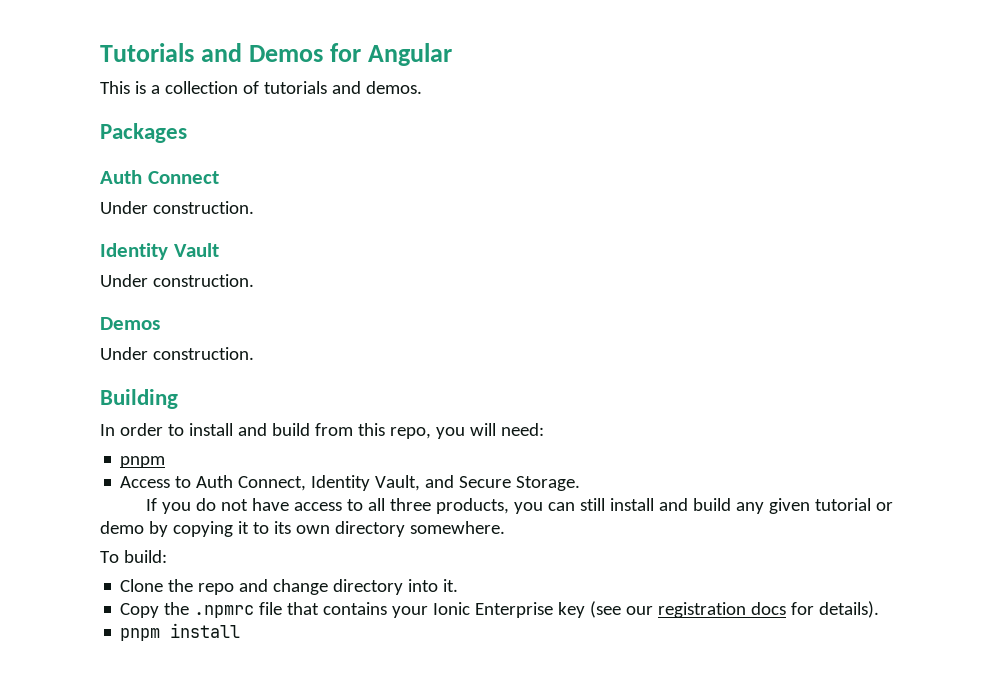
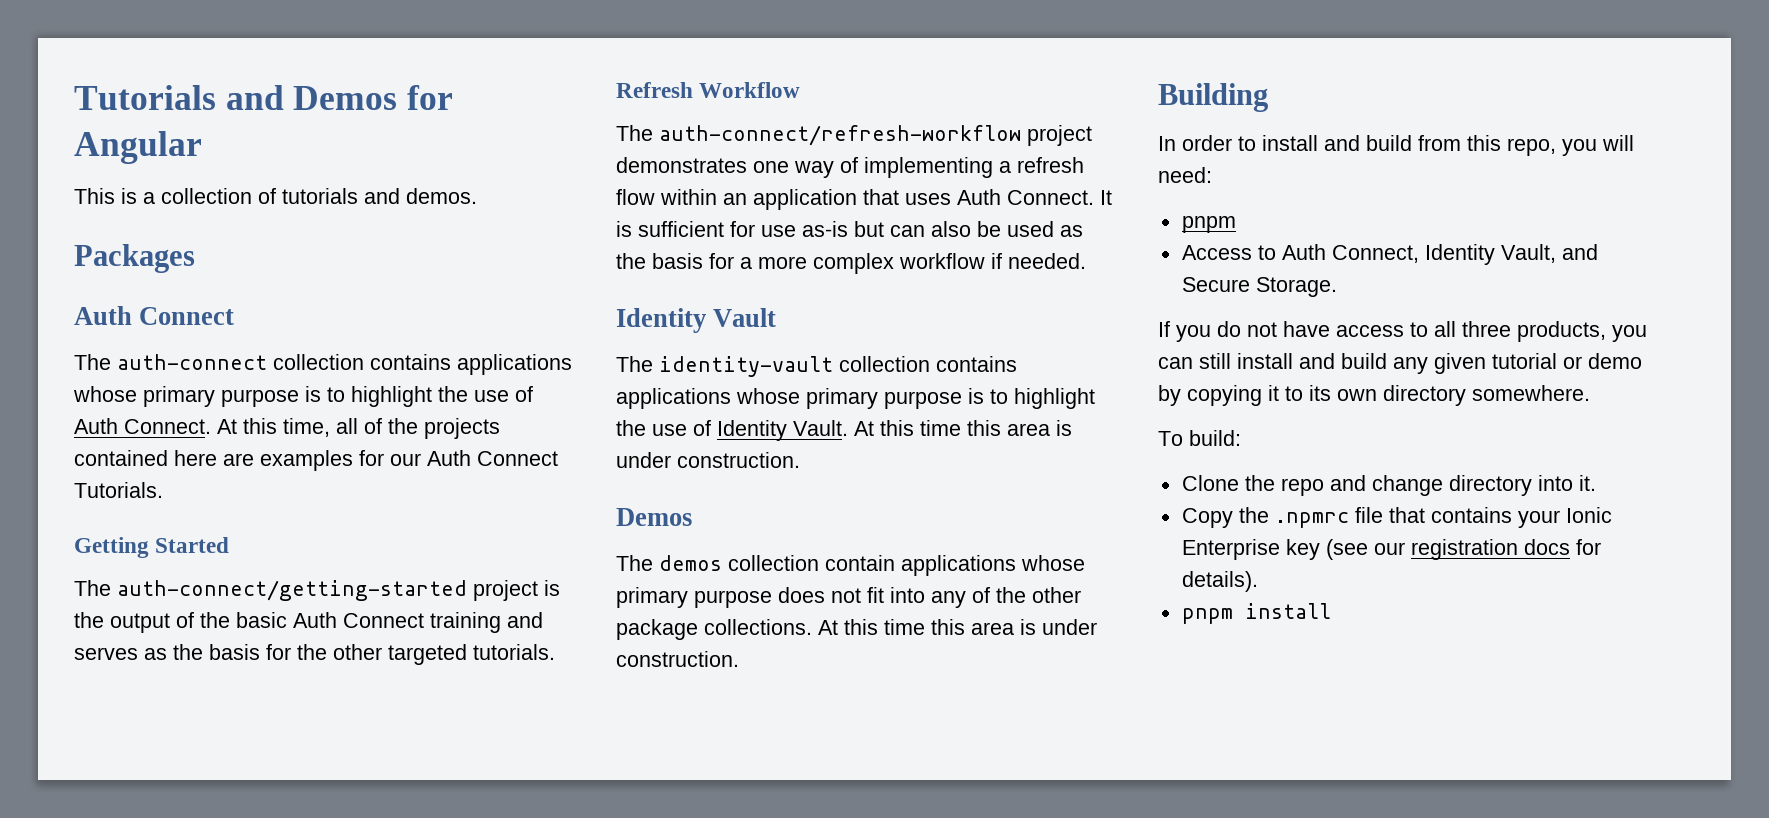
  Packages
  Auth Connect
- Under construction.
+ The auth-connect collection contains applications whose primary purpose is to highlight the use of Auth Connect. At this time, all of the projects contained here are examples for our Auth Connect Tutorials.
+ Getting Started
+ The auth-connect/getting-started project is the output of the basic Auth Connect training and serves as the basis for the other targeted tutorials.
+ Refresh Workflow
+ The auth-connect/refresh-workflow project demonstrates one way of implementing a refresh flow within an application that uses Auth Connect. It is sufficient for use as-is but can also be used as the basis for a more complex workflow if needed.
  Identity Vault
- Under construction.
+ The identity-vault collection contains applications whose primary purpose is to highlight the use of Identity Vault. At this time this area is under construction.
  Demos
- Under construction.
+ The demos collection contain applications whose primary purpose does not fit into any of the other package collections. At this time this area is under construction.

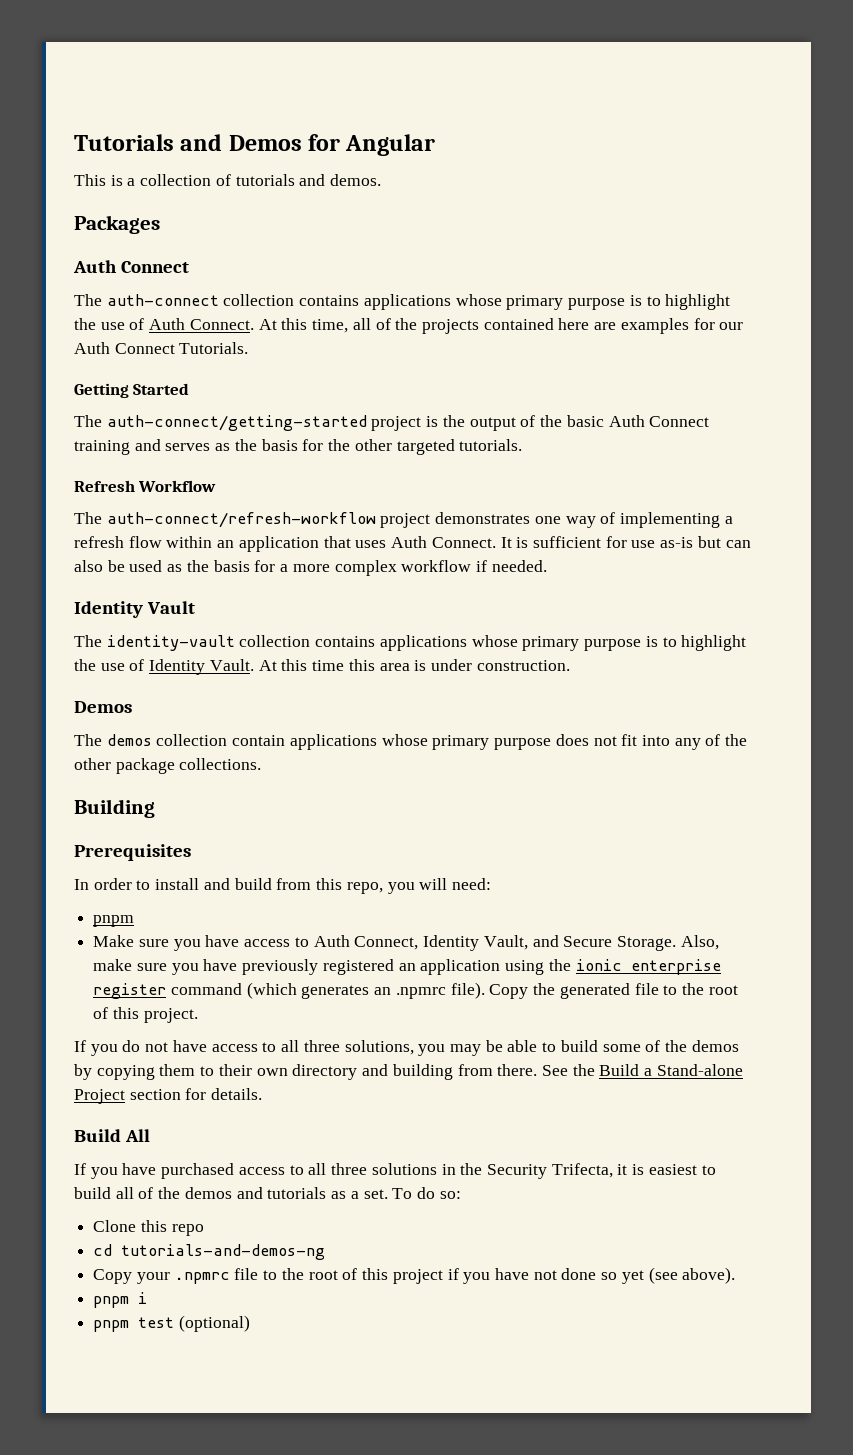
- The demos collection contain applications whose primary purpose does not fit into any of the other package collections. At this time this area is under construction.
+ The demos collection contain applications whose primary purpose does not fit into any of the other package collections.
+ Prerequisites
- Access to Auth Connect, Identity Vault, and Secure Storage.
+ Make sure you have access to Auth Connect, Identity Vault, and Secure Storage. Also, make sure you have previously registered an application using the ionic enterprise register command (which generates an .npmrc file). Copy the generated file to the root of this project.
- If you do not have access to all three products, you can still install and build any given tutorial or demo by copying it to its own directory somewhere.
- To build:
+ If you do not have access to all three solutions, you may be able to build some of the demos by copying them to their own directory and building from there. See the Build a Stand-alone Project section for details.
+ Build All
+ If you have purchased access to all three solutions in the Security Trifecta, it is easiest to build all of the demos and tutorials as a set. To do so:
- Clone the repo and change directory into it.
- Copy the .npmrc file that contains your Ionic Enterprise key (see our registration docs for details).
- pnpm install
+ Clone this repo
+ cd tutorials-and-demos-ng
+ Copy your .npmrc file to the root of this project if you have not done so yet (see above).
+ pnpm i
+ pnpm test (optional)

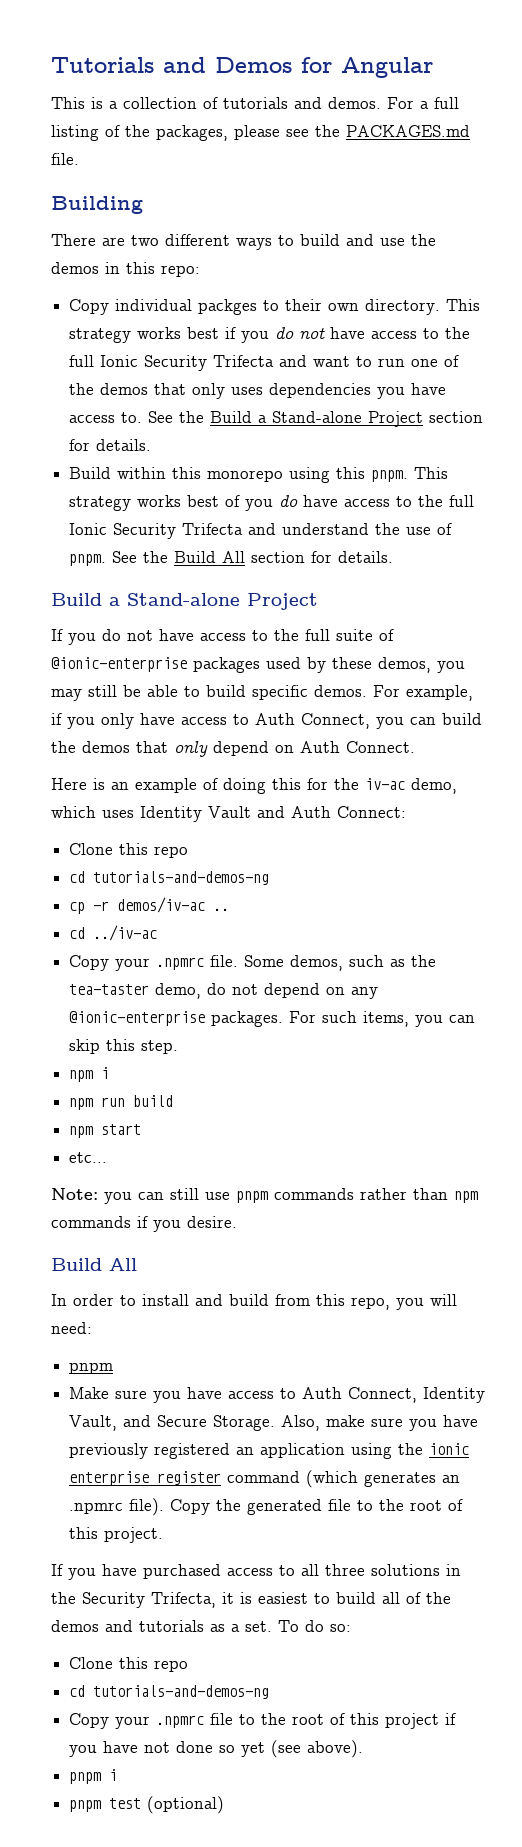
- This is a collection of tutorials and demos.
- Packages
- Auth Connect
- The auth-connect collection contains applications whose primary purpose is to highlight the use of Auth Connect. At this time, all of the projects contained here are examples for our Auth Connect Tutorials.
- Getting Started
- The auth-connect/getting-started project is the output of the basic Auth Connect training and serves as the basis for the other targeted tutorials.
- Refresh Workflow
- The auth-connect/refresh-workflow project demonstrates one way of implementing a refresh flow within an application that uses Auth Connect. It is sufficient for use as-is but can also be used as the basis for a more complex workflow if needed.
- Identity Vault
- The identity-vault collection contains applications whose primary purpose is to highlight the use of Identity Vault. At this time this area is under construction.
- Demos
- The demos collection contain applications whose primary purpose does not fit into any of the other package collections.
+ This is a collection of tutorials and demos. For a full listing of the packages, please see the PACKAGES.md file.
  Building
- Prerequisites
+ There are two different ways to build and use the demos in this repo:
+ Copy individual packges to their own directory. This strategy works best if you do not have access to the full Ionic Security Trifecta and want to run one of the demos that only uses dependencies you have access to. See the Build a Stand-alone Project section for details.
+ Build within this monorepo using this pnpm. This strategy works best of you do have access to the full Ionic Security Trifecta and understand the use of pnpm. See the Build All section for details.
+ Build a Stand-alone Project
+ If you do not have access to the full suite of @ionic-enterprise packages used by these demos, you may still be able to build specific demos. For example, if you only have access to Auth Connect, you can build the demos that only depend on Auth Connect.
+ Here is an example of doing this for the iv-ac demo, which uses Identity Vault and Auth Connect:
+ Clone this repo
+ cd tutorials-and-demos-ng
+ cp -r demos/iv-ac ..
+ cd ../iv-ac
+ Copy your .npmrc file. Some demos, such as the tea-taster demo, do not depend on any @ionic-enterprise packages. For such items, you can skip this step.
+ npm i
+ npm run build
+ npm start
+ etc...
+ Note: you can still use pnpm commands rather than npm commands if you desire.
+ Build All
- If you do not have access to all three solutions, you may be able to build some of the demos by copying them to their own directory and building from there. See the Build a Stand-alone Project section for details.
- Build All

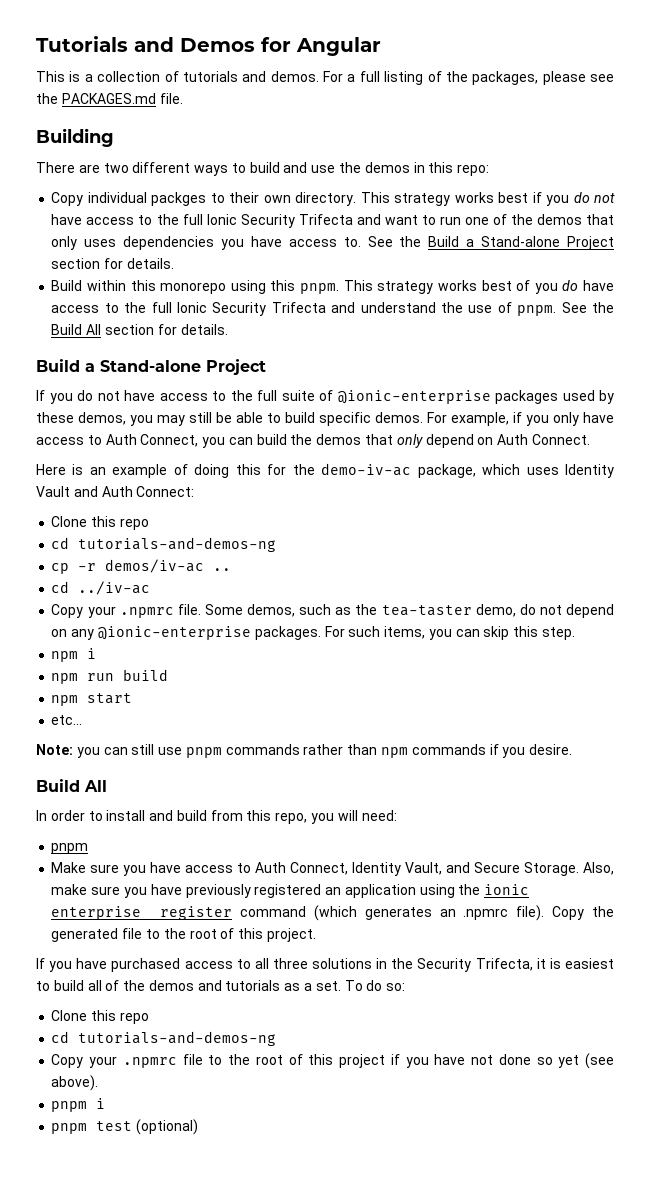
- Here is an example of doing this for the iv-ac demo, which uses Identity Vault and Auth Connect:
+ Here is an example of doing this for the demo-iv-ac package, which uses Identity Vault and Auth Connect:

